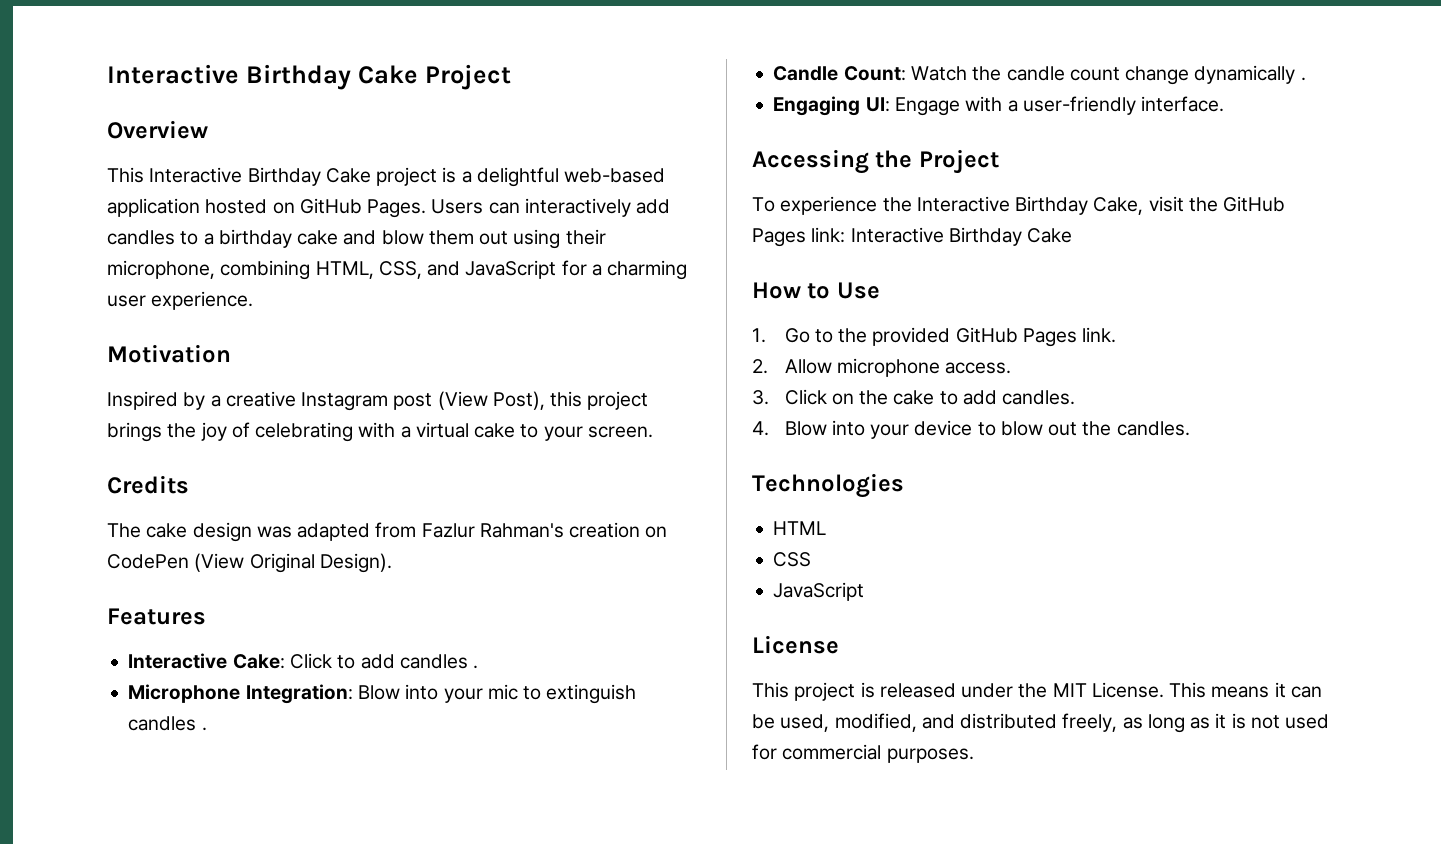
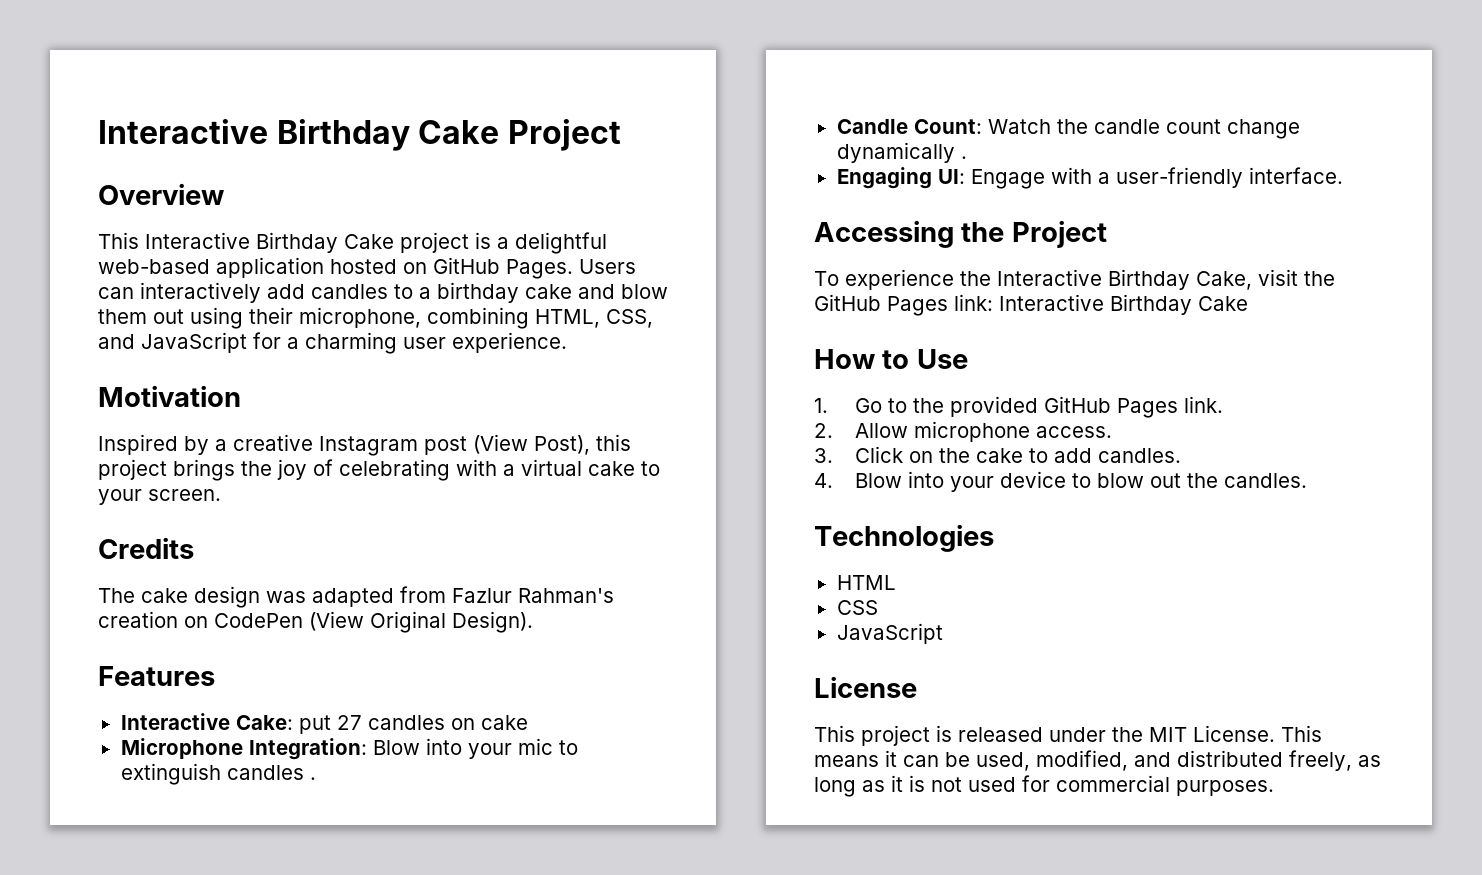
- Interactive Cake: Click to add candles .
+ Interactive Cake: put 27 candles on cake

